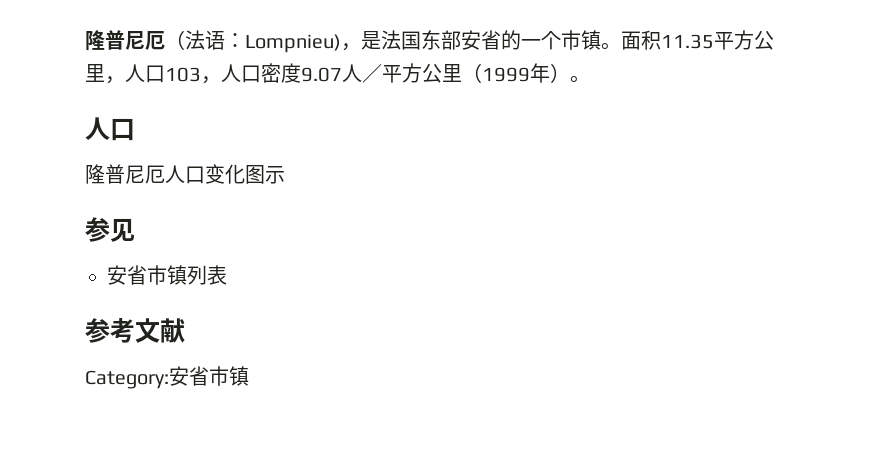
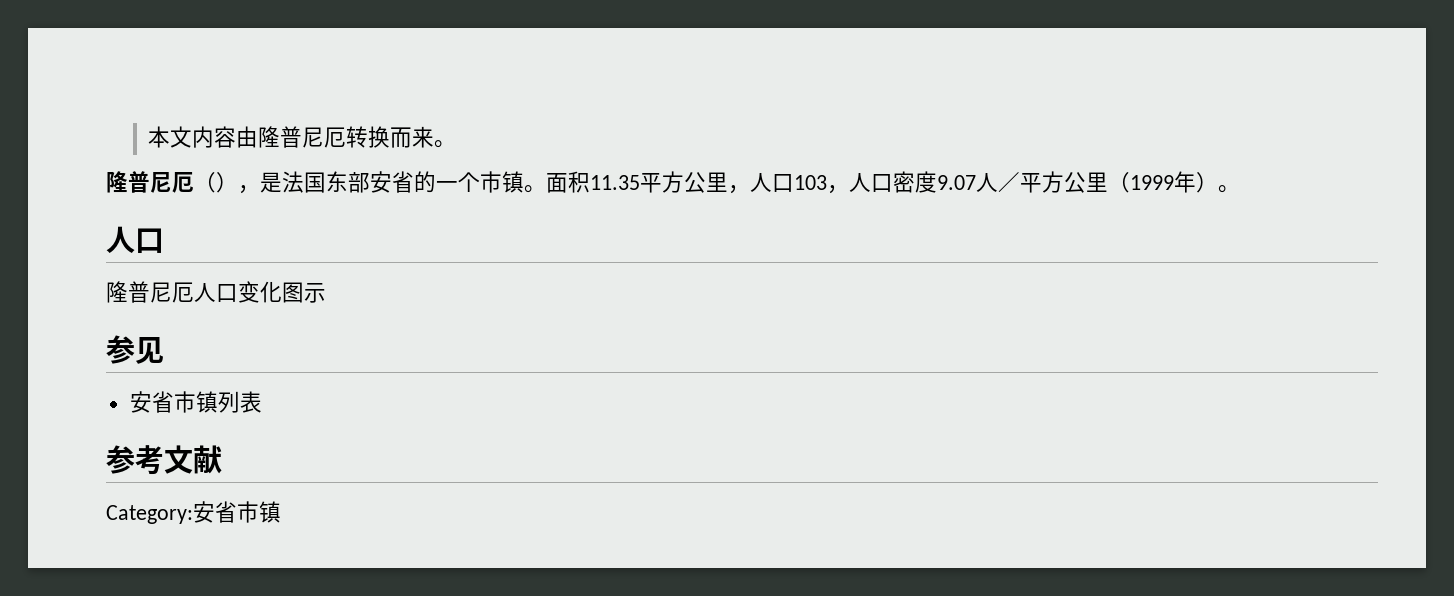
+ 本文内容由隆普尼厄转换而来。
- 隆普尼厄（法语：Lompnieu)，是法国东部安省的一个市镇。
+ 隆普尼厄（），是法国东部安省的一个市镇。

